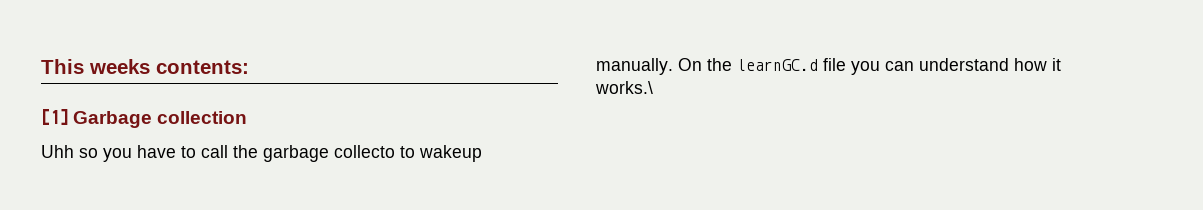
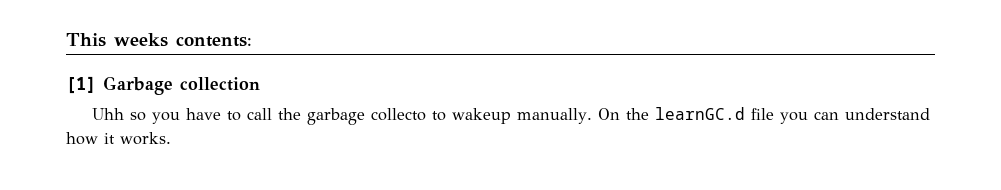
- On the learnGC.d file you can understand how it works.\
+ On the learnGC.d file you can understand how it works.

